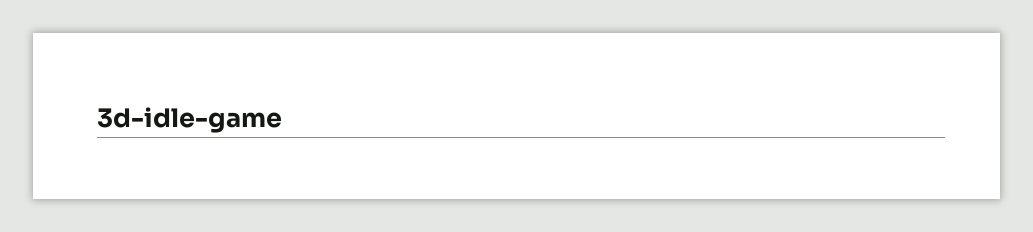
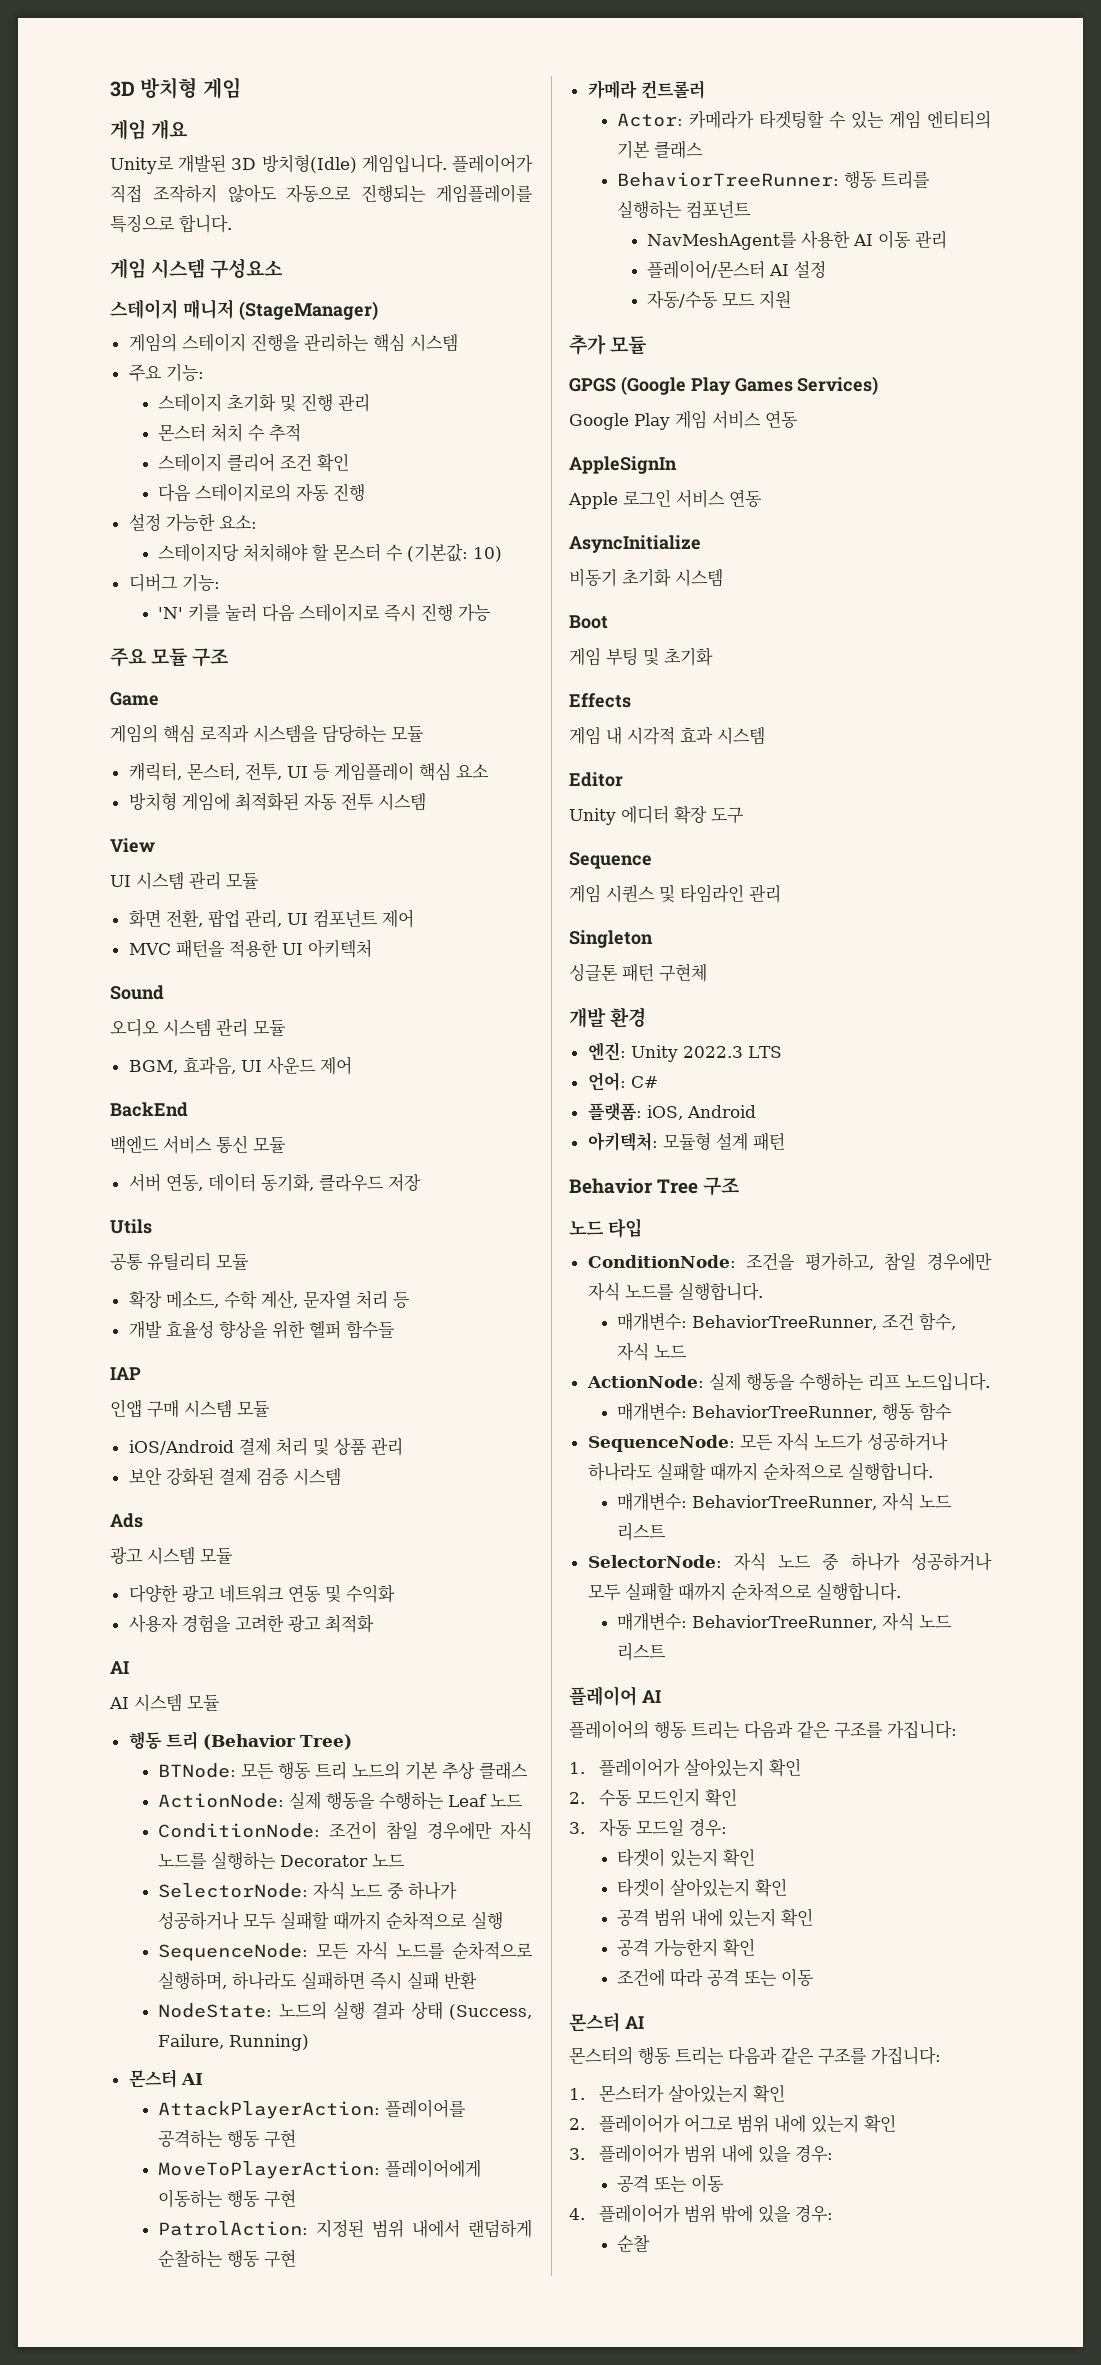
- 3d-idle-game
+ 3D 방치형 게임
+ 게임 개요
+ Unity로 개발된 3D 방치형(Idle) 게임입니다. 플레이어가 직접 조작하지 않아도 자동으로 진행되는 게임플레이를 특징으로 합니다.
+ 게임 시스템 구성요소
+ 스테이지 매니저 (StageManager)
+ 게임의 스테이지 진행을 관리하는 핵심 시스템
+ 주요 기능:
+ 스테이지 초기화 및 진행 관리
+ 몬스터 처치 수 추적
+ 스테이지 클리어 조건 확인
+ 다음 스테이지로의 자동 진행
+ 설정 가능한 요소:
+ 스테이지당 처치해야 할 몬스터 수 (기본값: 10)
+ 디버그 기능:
+ 'N' 키를 눌러 다음 스테이지로 즉시 진행 가능
+ 주요 모듈 구조
+ Game
+ 게임의 핵심 로직과 시스템을 담당하는 모듈
+ 캐릭터, 몬스터, 전투, UI 등 게임플레이 핵심 요소
+ 방치형 게임에 최적화된 자동 전투 시스템
+ View
+ UI 시스템 관리 모듈
+ 화면 전환, 팝업 관리, UI 컴포넌트 제어
+ MVC 패턴을 적용한 UI 아키텍처
+ Sound
+ 오디오 시스템 관리 모듈
+ BGM, 효과음, UI 사운드 제어
+ BackEnd
+ 백엔드 서비스 통신 모듈
+ 서버 연동, 데이터 동기화, 클라우드 저장
+ Utils
+ 공통 유틸리티 모듈
+ 확장 메소드, 수학 계산, 문자열 처리 등
+ 개발 효율성 향상을 위한 헬퍼 함수들
+ IAP
+ 인앱 구매 시스템 모듈
+ iOS/Android 결제 처리 및 상품 관리
+ 보안 강화된 결제 검증 시스템
+ Ads
+ 광고 시스템 모듈
+ 다양한 광고 네트워크 연동 및 수익화
+ 사용자 경험을 고려한 광고 최적화
+ AI
+ AI 시스템 모듈
+ 행동 트리 (Behavior Tree)
+ BTNode: 모든 행동 트리 노드의 기본 추상 클래스
+ ActionNode: 실제 행동을 수행하는 Leaf 노드
+ ConditionNode: 조건이 참일 경우에만 자식 노드를 실행하는 Decorator 노드
+ SelectorNode: 자식 노드 중 하나가 성공하거나 모두 실패할 때까지 순차적으로 실행
+ SequenceNode: 모든 자식 노드를 순차적으로 실행하며, 하나라도 실패하면 즉시 실패 반환
+ NodeState: 노드의 실행 결과 상태 (Success, Failure, Running)
+ 몬스터 AI
+ AttackPlayerAction: 플레이어를 공격하는 행동 구현
+ MoveToPlayerAction: 플레이어에게 이동하는 행동 구현
+ PatrolAction: 지정된 범위 내에서 랜덤하게 순찰하는 행동 구현
+ 카메라 컨트롤러
+ Actor: 카메라가 타겟팅할 수 있는 게임 엔티티의 기본 클래스
+ BehaviorTreeRunner: 행동 트리를 실행하는 컴포넌트
+ NavMeshAgent를 사용한 AI 이동 관리
+ 플레이어/몬스터 AI 설정
+ 자동/수동 모드 지원
+ 추가 모듈
+ GPGS (Google Play Games Services)
+ Google Play 게임 서비스 연동
+ AppleSignIn
+ Apple 로그인 서비스 연동
+ AsyncInitialize
+ 비동기 초기화 시스템
+ Boot
+ 게임 부팅 및 초기화
+ Effects
+ 게임 내 시각적 효과 시스템
+ Editor
+ Unity 에디터 확장 도구
+ Sequence
+ 게임 시퀀스 및 타임라인 관리
+ Singleton
+ 싱글톤 패턴 구현체
+ 개발 환경
+ 엔진: Unity 2022.3 LTS
+ 언어: C#
+ 플랫폼: iOS, Android
+ 아키텍처: 모듈형 설계 패턴
+ Behavior Tree 구조
+ 노드 타입
+ ConditionNode: 조건을 평가하고, 참일 경우에만 자식 노드를 실행합니다.
+ 매개변수: BehaviorTreeRunner, 조건 함수, 자식 노드
+ ActionNode: 실제 행동을 수행하는 리프 노드입니다.
+ 매개변수: BehaviorTreeRunner, 행동 함수
+ SequenceNode: 모든 자식 노드가 성공하거나 하나라도 실패할 때까지 순차적으로 실행합니다.
+ 매개변수: BehaviorTreeRunner, 자식 노드 리스트
+ SelectorNode: 자식 노드 중 하나가 성공하거나 모두 실패할 때까지 순차적으로 실행합니다.
+ 매개변수: BehaviorTreeRunner, 자식 노드 리스트
+ 플레이어 AI
+ 플레이어의 행동 트리는 다음과 같은 구조를 가집니다:
+ 1. 플레이어가 살아있는지 확인
+ 2. 수동 모드인지 확인
+ 3. 자동 모드일 경우:
+ 타겟이 있는지 확인
+ 타겟이 살아있는지 확인
+ 공격 범위 내에 있는지 확인
+ 공격 가능한지 확인
+ 조건에 따라 공격 또는 이동
+ 몬스터 AI
+ 몬스터의 행동 트리는 다음과 같은 구조를 가집니다:
+ 1. 몬스터가 살아있는지 확인
+ 2. 플레이어가 어그로 범위 내에 있는지 확인
+ 3. 플레이어가 범위 내에 있을 경우:
+ 공격 또는 이동
+ 4. 플레이어가 범위 밖에 있을 경우:
+ 순찰

